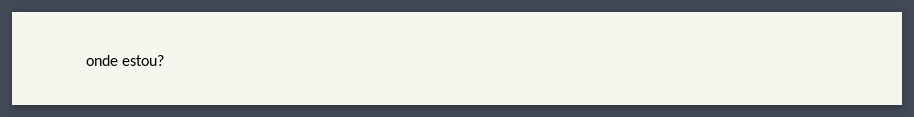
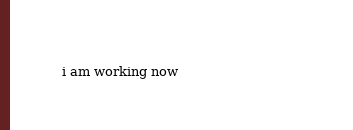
- onde estou?
+ i am working now

